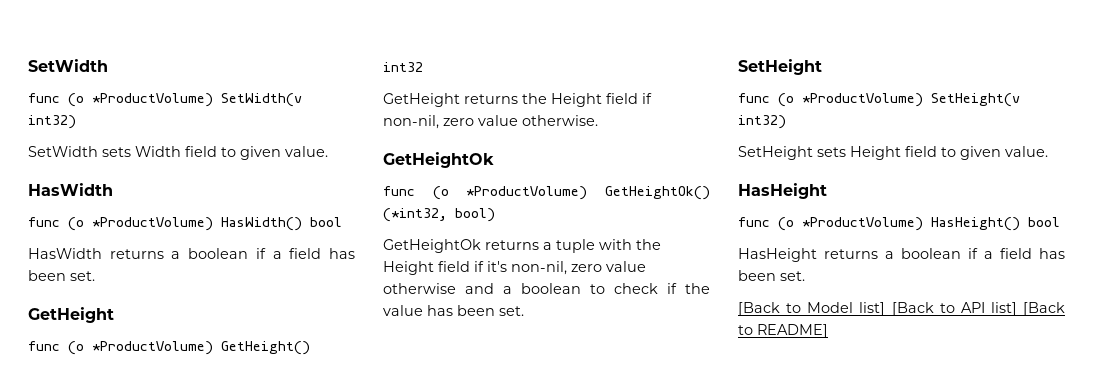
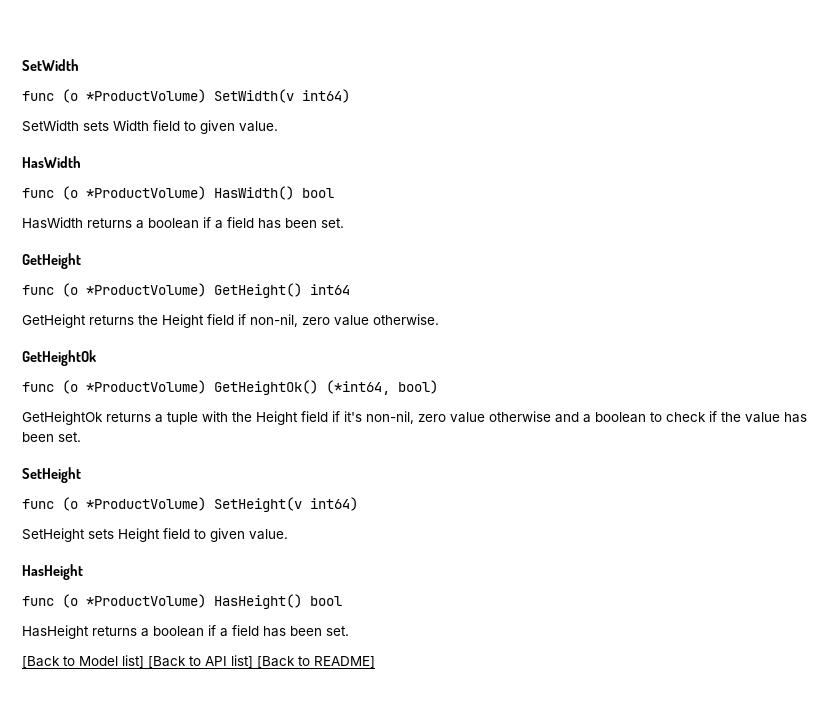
- func (o *ProductVolume) SetWidth(v int32)
+ func (o *ProductVolume) SetWidth(v int64)
- func (o *ProductVolume) GetHeight() int32
+ func (o *ProductVolume) GetHeight() int64
- func (o *ProductVolume) GetHeightOk() (*int32, bool)
+ func (o *ProductVolume) GetHeightOk() (*int64, bool)
- func (o *ProductVolume) SetHeight(v int32)
+ func (o *ProductVolume) SetHeight(v int64)

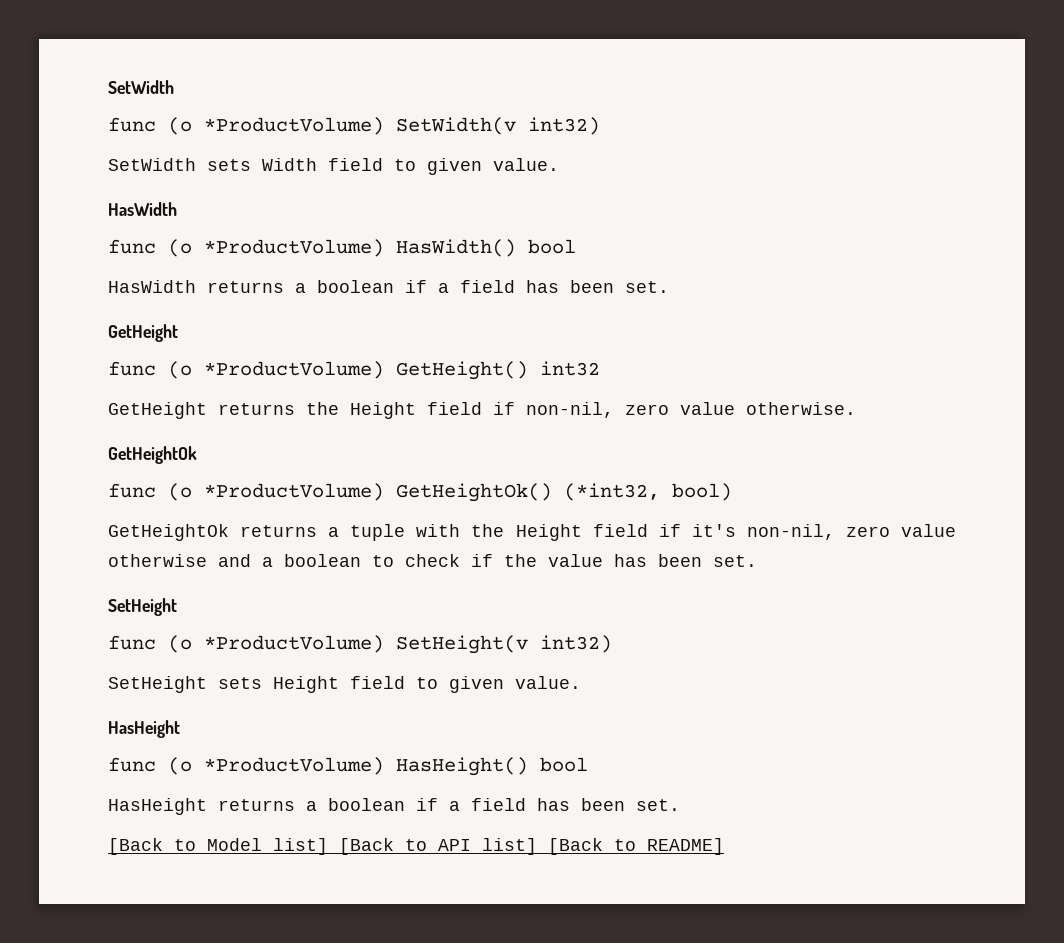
- func (o *ProductVolume) SetWidth(v int64)
+ func (o *ProductVolume) SetWidth(v int32)
- func (o *ProductVolume) GetHeight() int64
+ func (o *ProductVolume) GetHeight() int32
- func (o *ProductVolume) GetHeightOk() (*int64, bool)
+ func (o *ProductVolume) GetHeightOk() (*int32, bool)
- func (o *ProductVolume) SetHeight(v int64)
+ func (o *ProductVolume) SetHeight(v int32)

